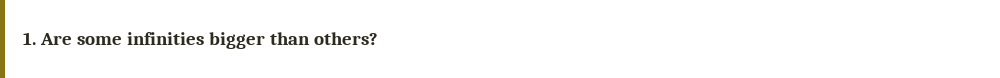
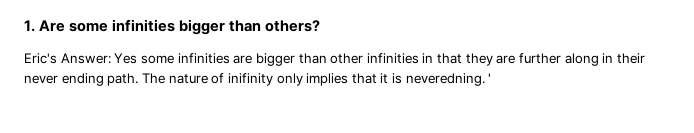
+ Eric's Answer: Yes some infinities are bigger than other infinities in that they are further along in their never ending path. The nature of inifinity only implies that it is neveredning. '

